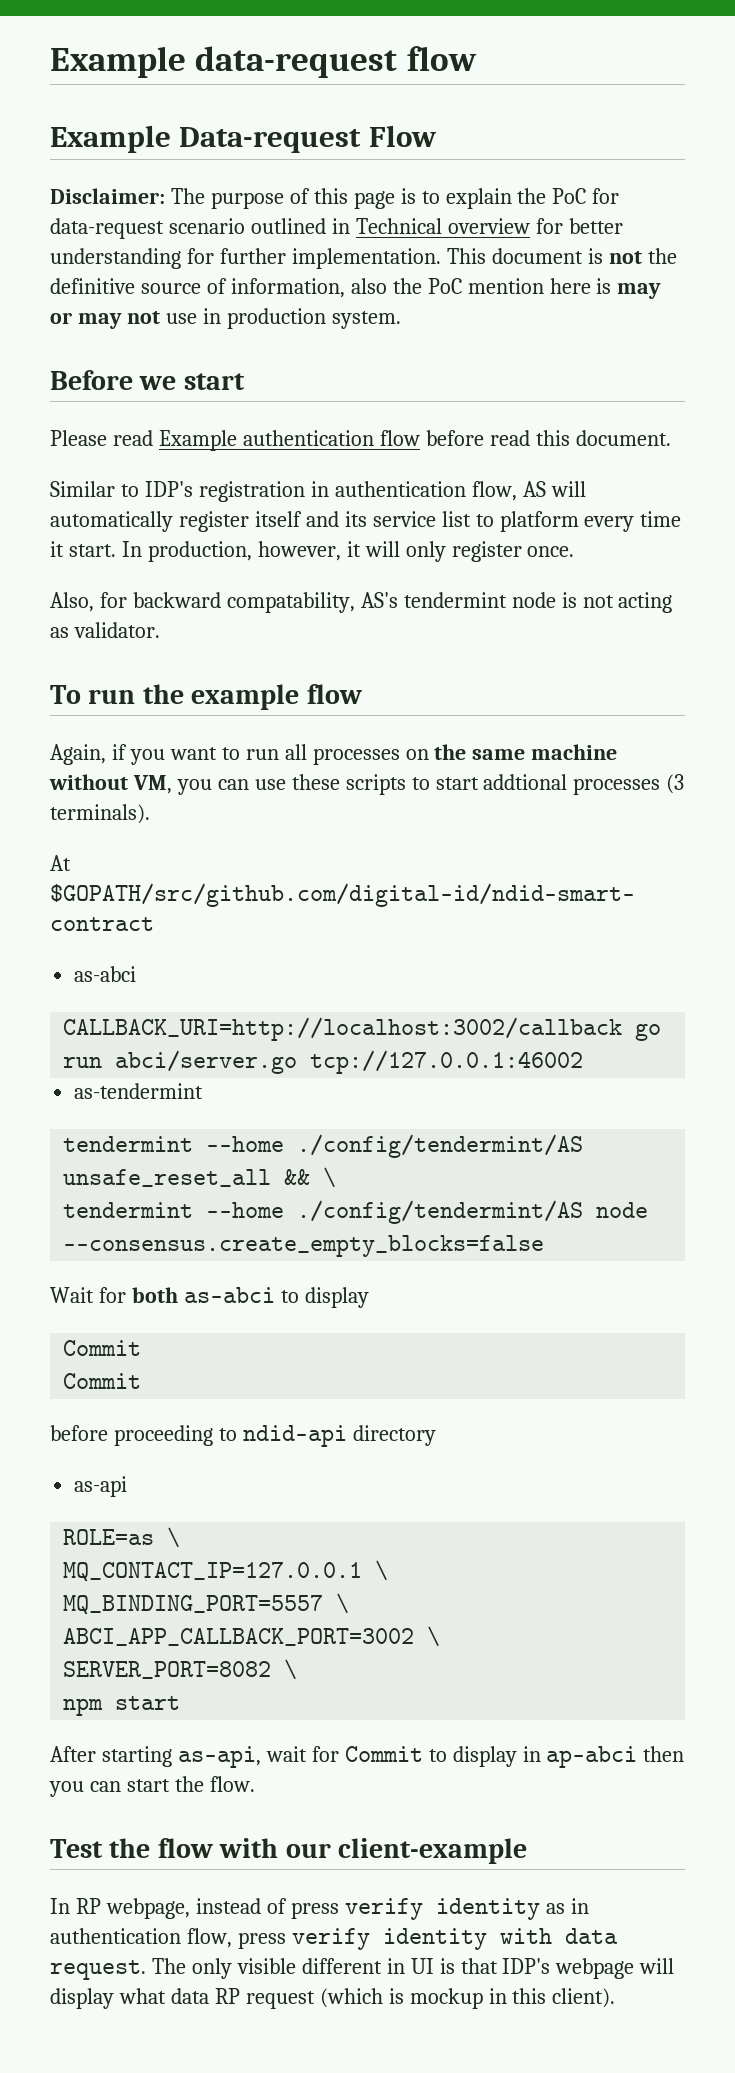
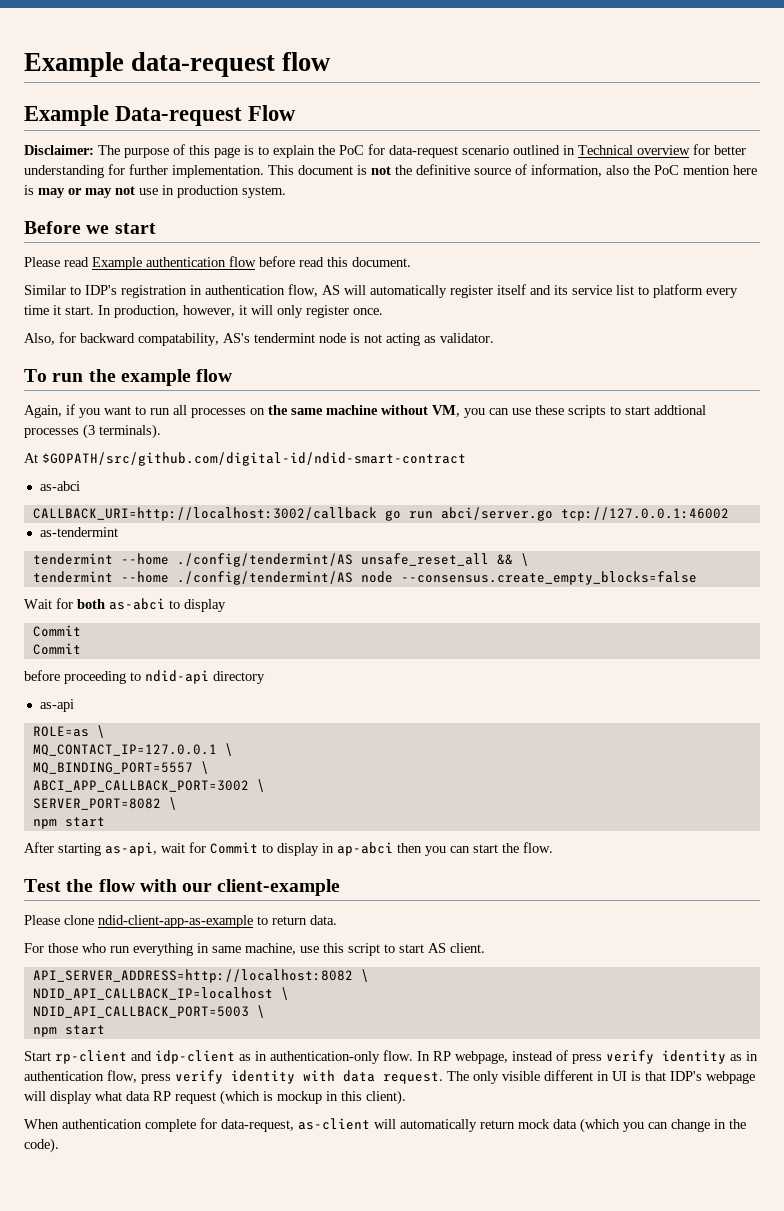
+ Please clone ndid-client-app-as-example to return data.
+ For those who run everything in same machine, use this script to start AS client.
+ API_SERVER_ADDRESS=http://localhost:8082 \
+ NDID_API_CALLBACK_IP=localhost \
+ NDID_API_CALLBACK_PORT=5003 \
+ npm start
+ Start rp-client and idp-client as in authentication-only flow.
+ When authentication complete for data-request, as-client will automatically return mock data (which you can change in the code).

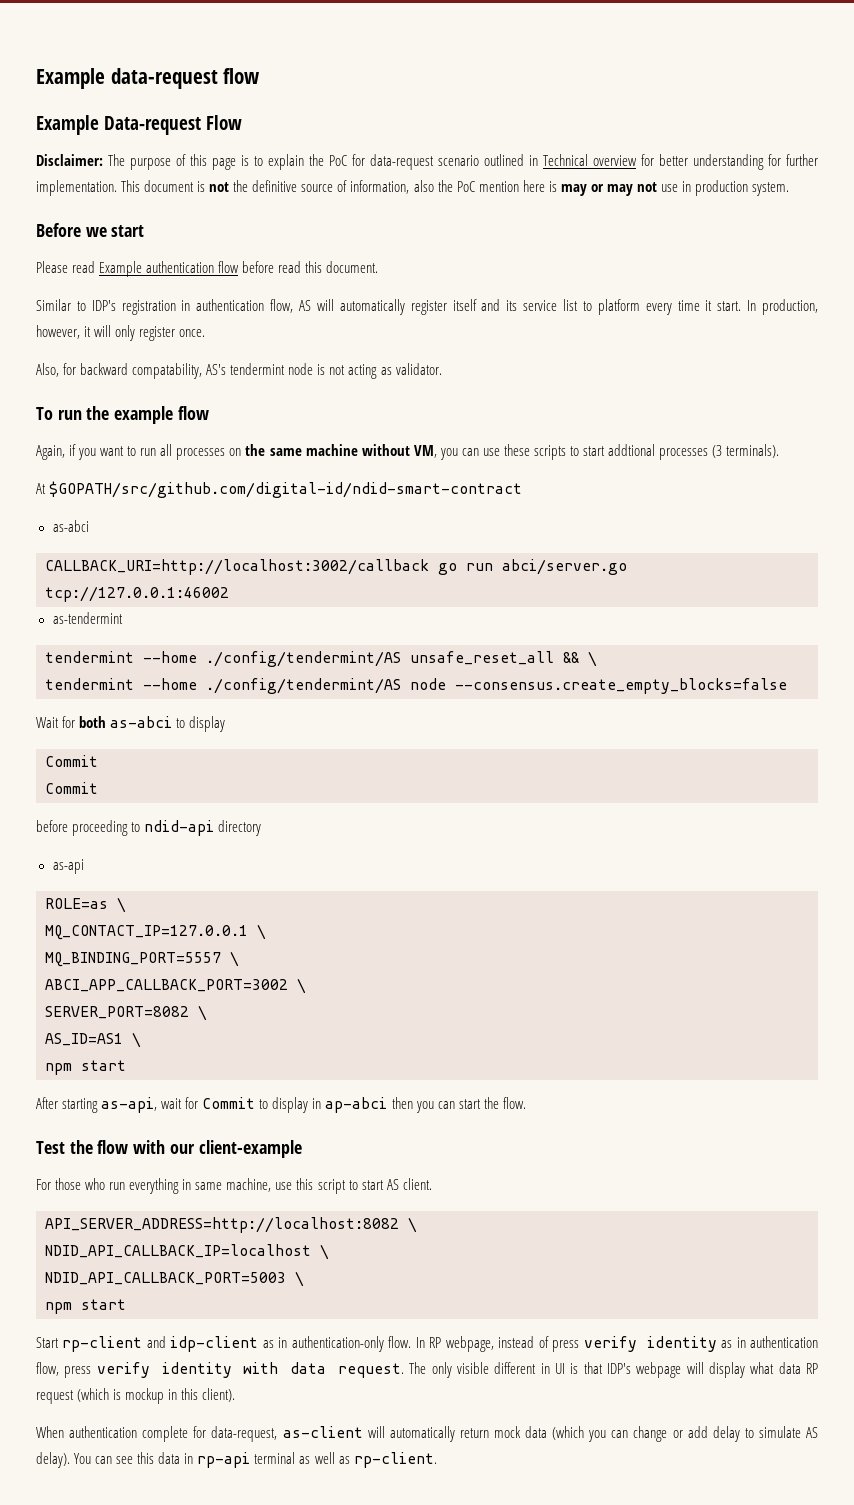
+ AS_ID=AS1 \
- Please clone ndid-client-app-as-example to return data.
- When authentication complete for data-request, as-client will automatically return mock data (which you can change in the code).
+ When authentication complete for data-request, as-client will automatically return mock data (which you can change or add delay to simulate AS delay). You can see this data in rp-api terminal as well as rp-client.

